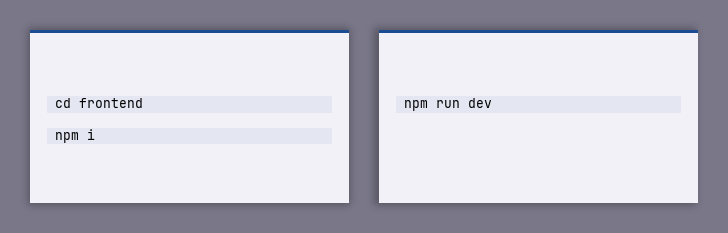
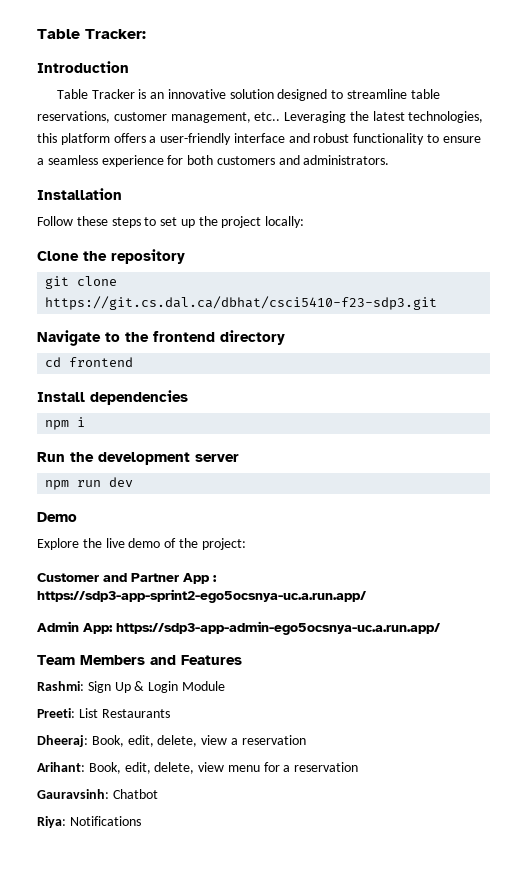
+ Table Tracker:
+ Introduction
+ Table Tracker is an innovative solution designed to streamline table reservations, customer management, etc.. Leveraging the latest technologies, this platform offers a user-friendly interface and robust functionality to ensure a seamless experience for both customers and administrators.
+ Installation
+ Follow these steps to set up the project locally:
+ Clone the repository
+ git clone https://git.cs.dal.ca/dbhat/csci5410-f23-sdp3.git
+ Navigate to the frontend directory
+ Install dependencies
+ Run the development server
+ Demo
+ Explore the live demo of the project:
+ Customer and Partner App : https://sdp3-app-sprint2-ego5ocsnya-uc.a.run.app/
+ Admin App: https://sdp3-app-admin-ego5ocsnya-uc.a.run.app/
+ Team Members and Features
+ Rashmi: Sign Up & Login Module
+ Preeti: List Restaurants
+ Dheeraj: Book, edit, delete, view a reservation
+ Arihant: Book, edit, delete, view menu for a reservation
+ Gauravsinh: Chatbot
+ Riya: Notifications

